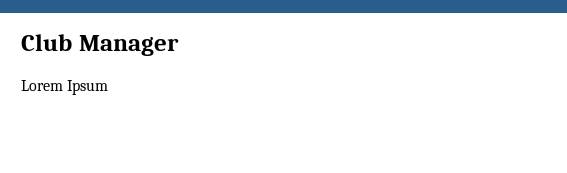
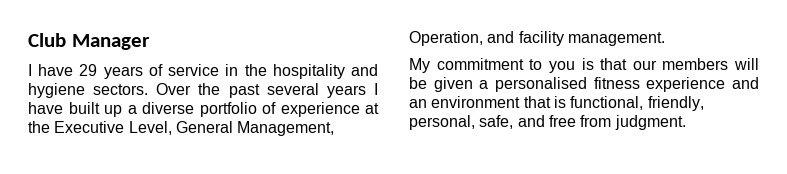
- Lorem Ipsum
+ I have 29 years of service in the hospitality and hygiene sectors. Over the past several years I have built up a diverse portfolio of experience at the Executive Level, General Management, Operation, and facility management.
+ My commitment to you is that our members will be given a personalised fitness experience and an environment that is functional, friendly, personal, safe, and free from judgment.

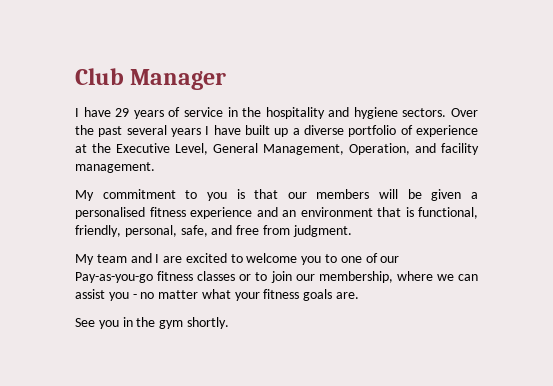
+ My team and I are excited to welcome you to one of our Pay-as-you-go fitness classes or to join our membership, where we can assist you - no matter what your fitness goals are.
+ See you in the gym shortly.

